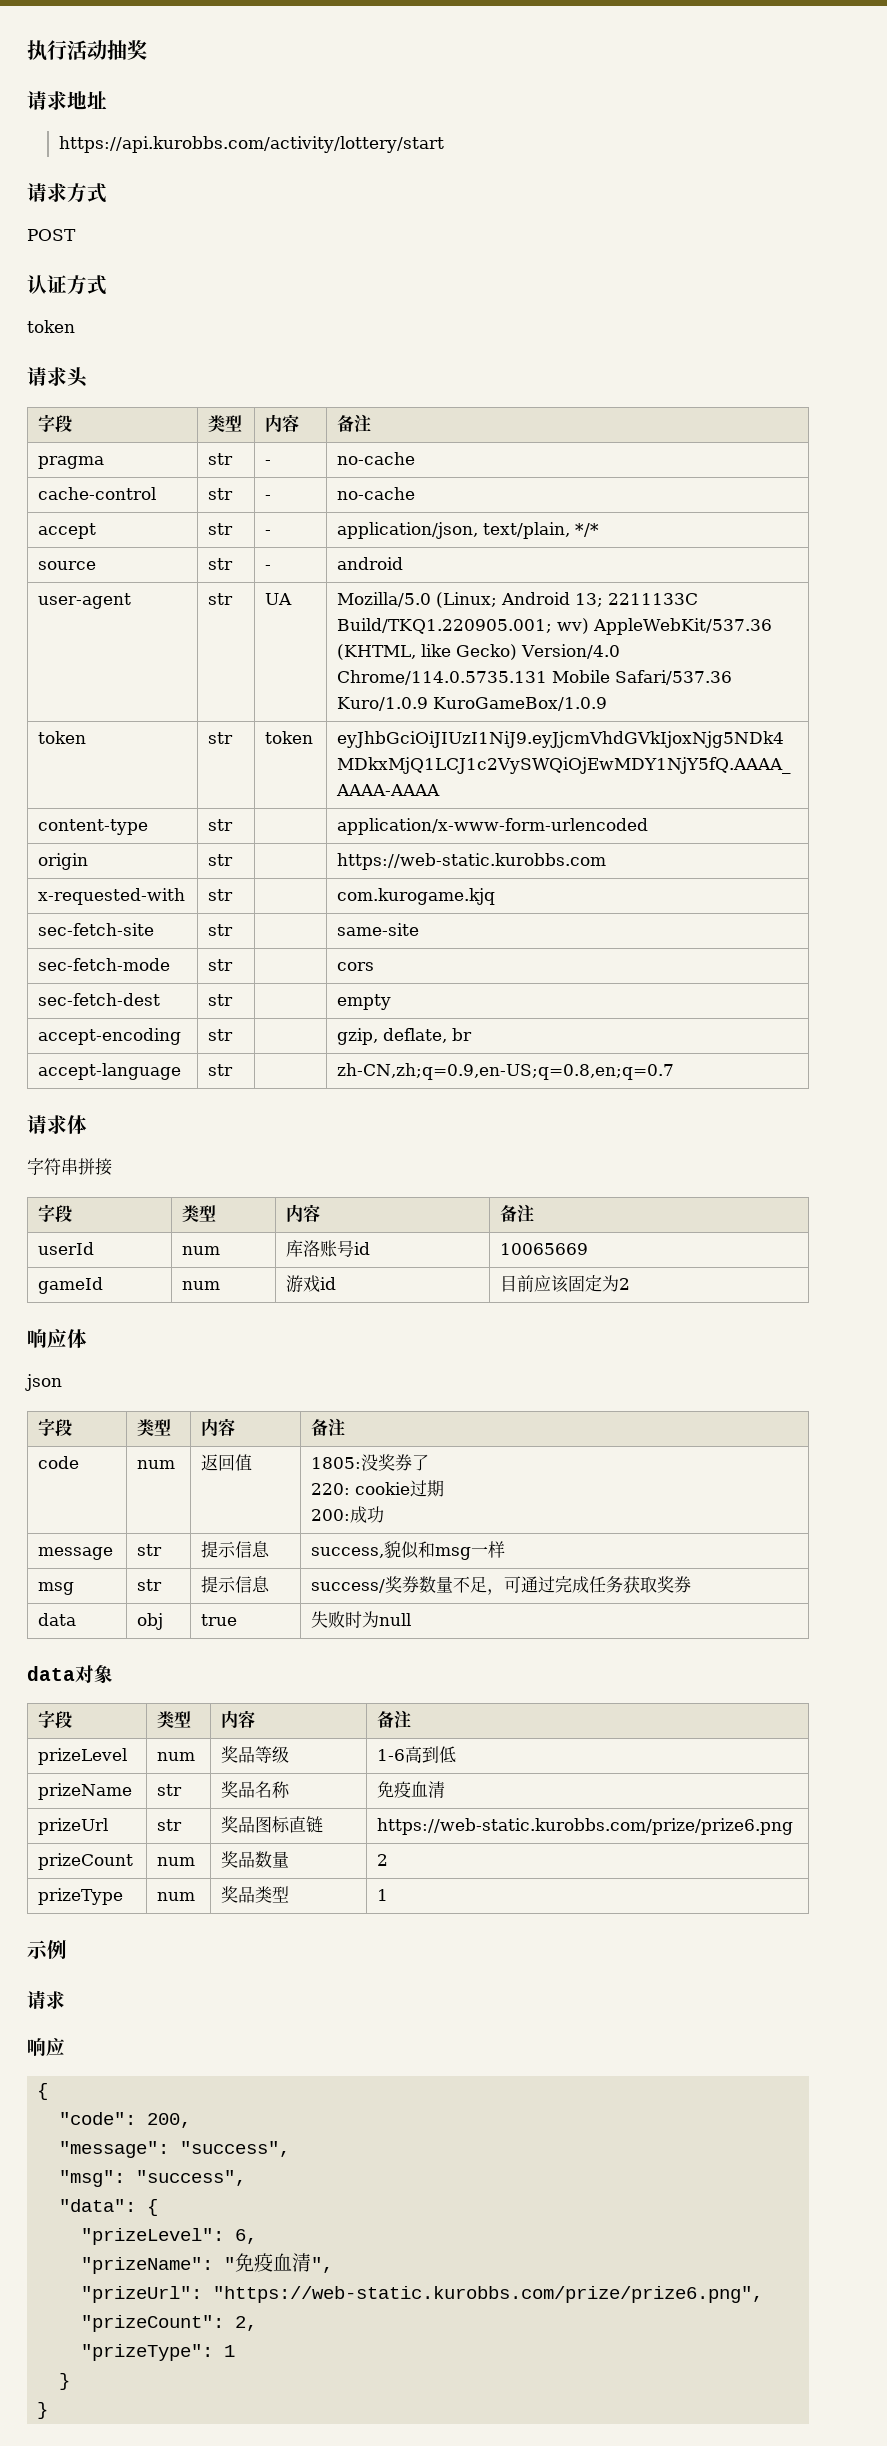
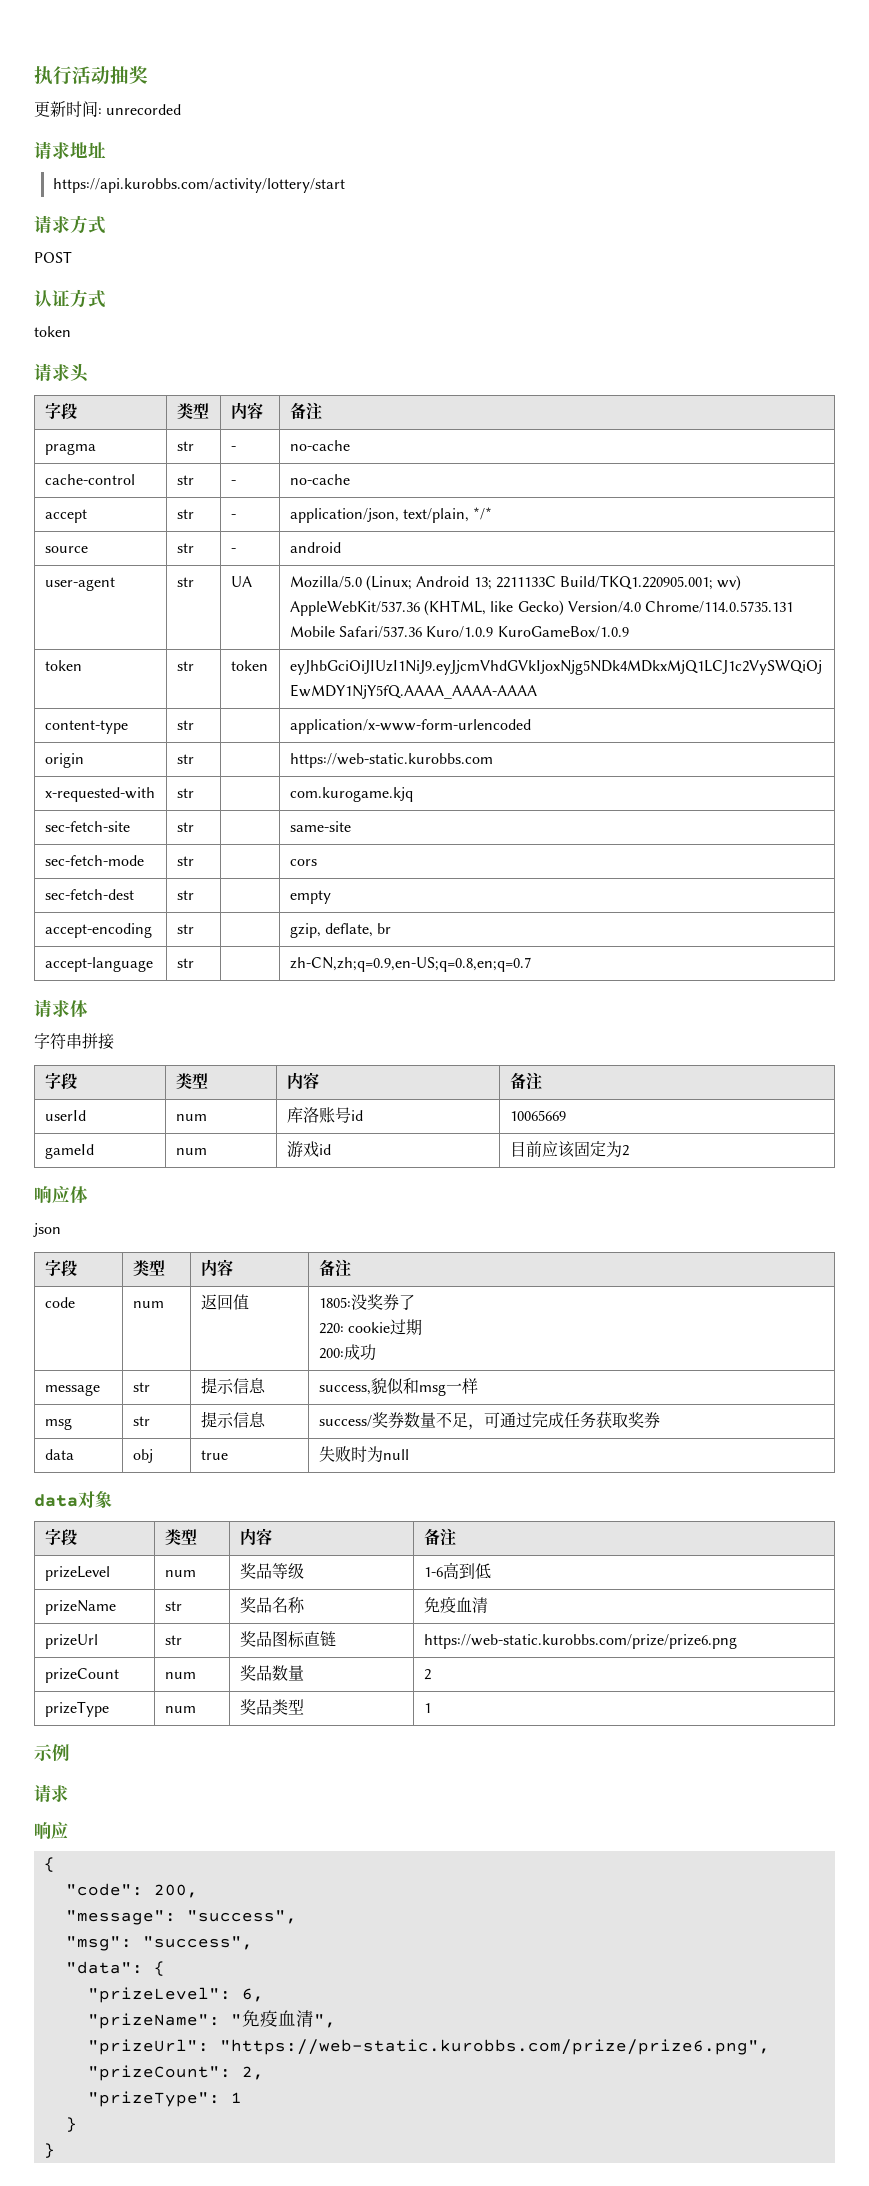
+ 更新时间: unrecorded

